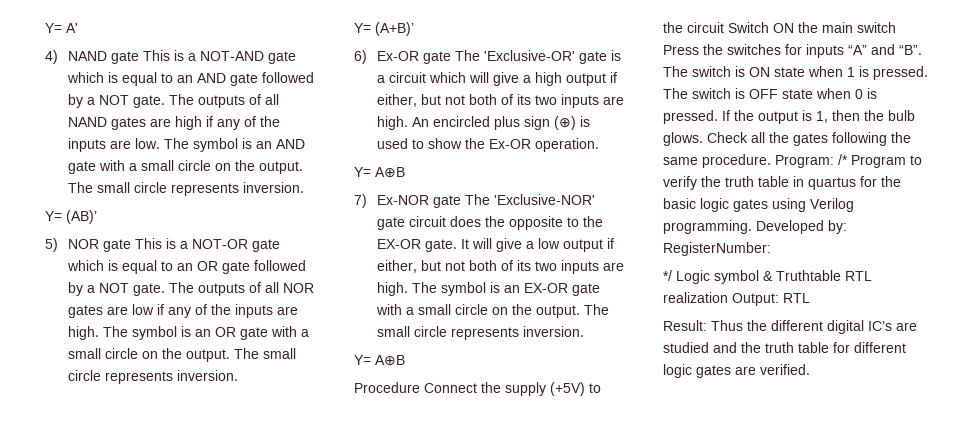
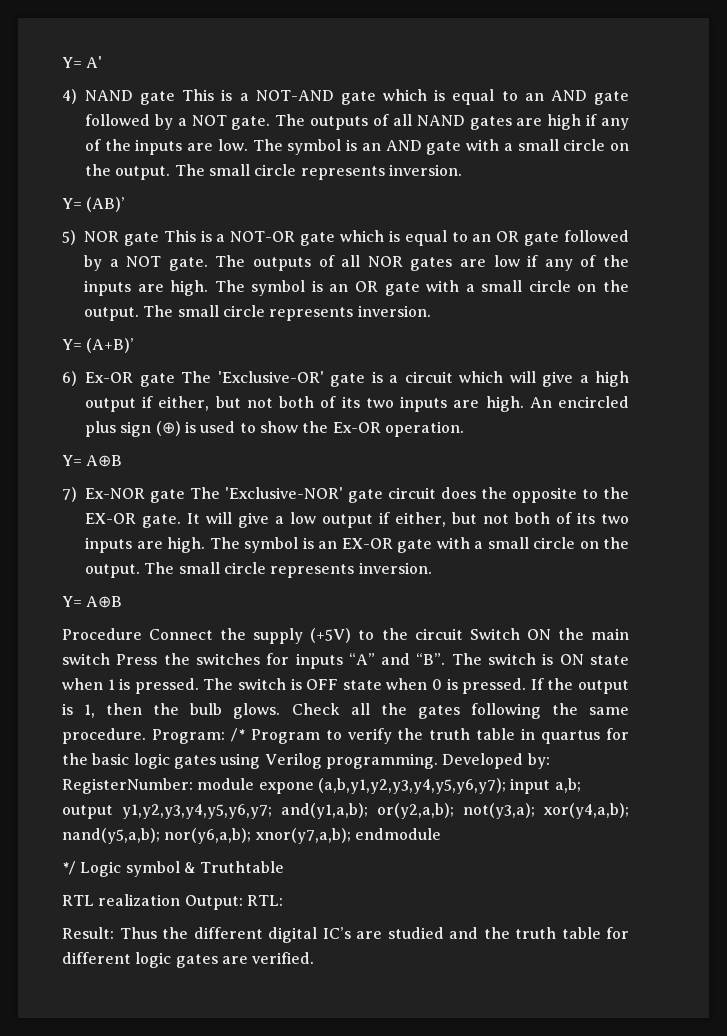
- Developed by: RegisterNumber:
+ Developed by: RegisterNumber: module expone (a,b,y1,y2,y3,y4,y5,y6,y7); input a,b; output y1,y2,y3,y4,y5,y6,y7; and(y1,a,b); or(y2,a,b); not(y3,a); xor(y4,a,b); nand(y5,a,b); nor(y6,a,b); xnor(y7,a,b); endmodule
- */ Logic symbol & Truthtable RTL realization Output: RTL
+ */ Logic symbol & Truthtable
+ RTL realization Output: RTL:

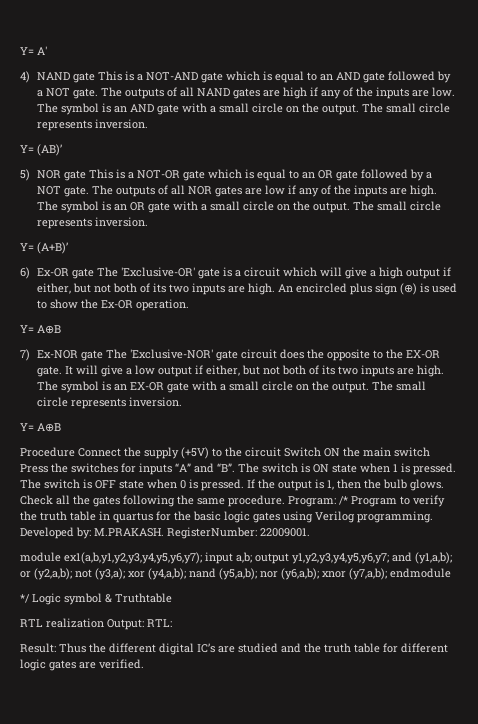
- Developed by: RegisterNumber: module expone (a,b,y1,y2,y3,y4,y5,y6,y7); input a,b; output y1,y2,y3,y4,y5,y6,y7; and(y1,a,b); or(y2,a,b); not(y3,a); xor(y4,a,b); nand(y5,a,b); nor(y6,a,b); xnor(y7,a,b); endmodule
+ Developed by: M.PRAKASH. RegisterNumber: 22009001.
+ module ex1(a,b,y1,y2,y3,y4,y5,y6,y7); input a,b; output y1,y2,y3,y4,y5,y6,y7; and (y1,a,b); or (y2,a,b); not (y3,a); xor (y4,a,b); nand (y5,a,b); nor (y6,a,b); xnor (y7,a,b); endmodule

